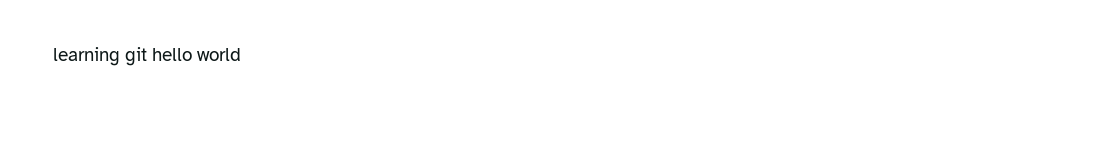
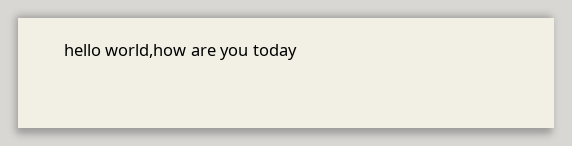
- learning git hello world
+ hello world,how are you today

